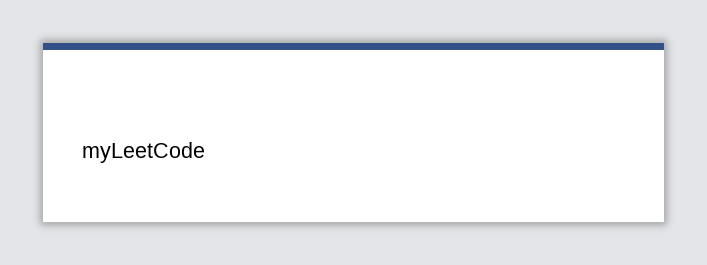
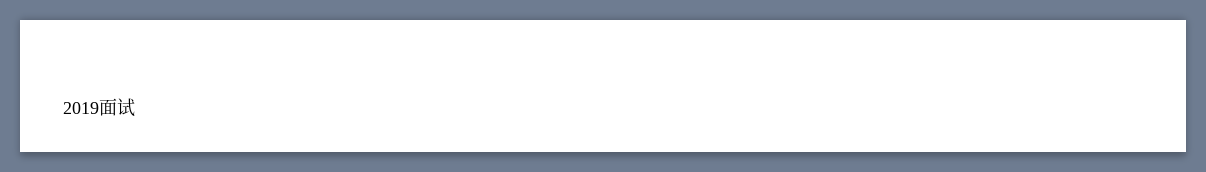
- myLeetCode
+ 2019面试

